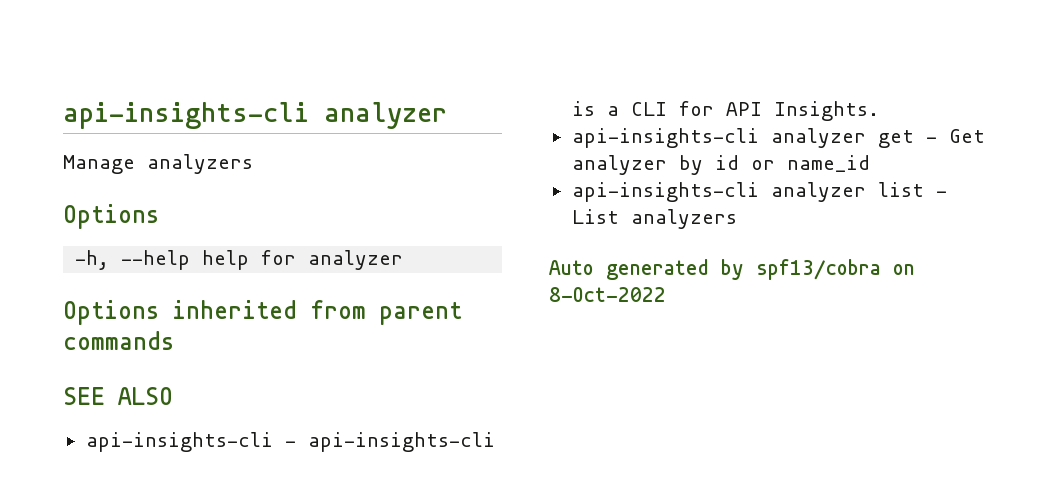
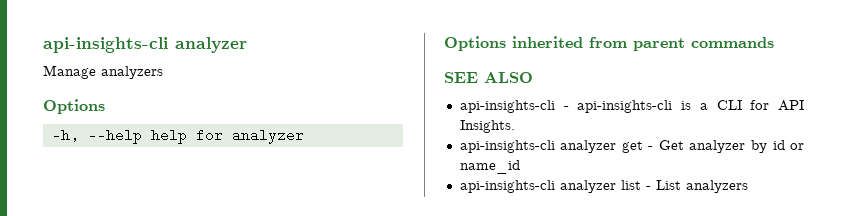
- Auto generated by spf13/cobra on 8-Oct-2022

